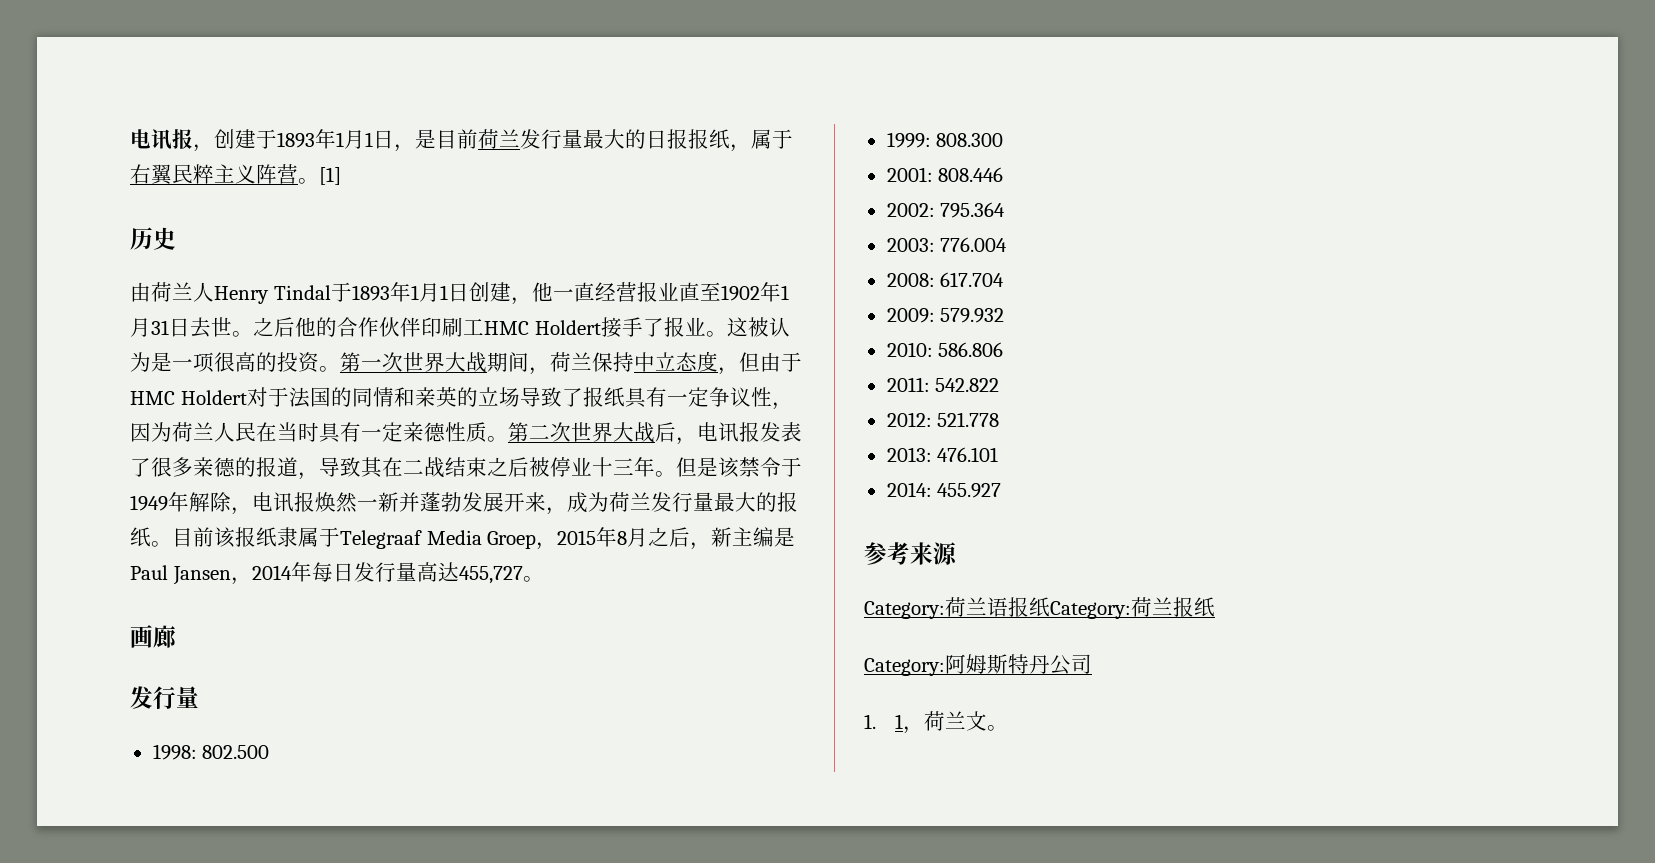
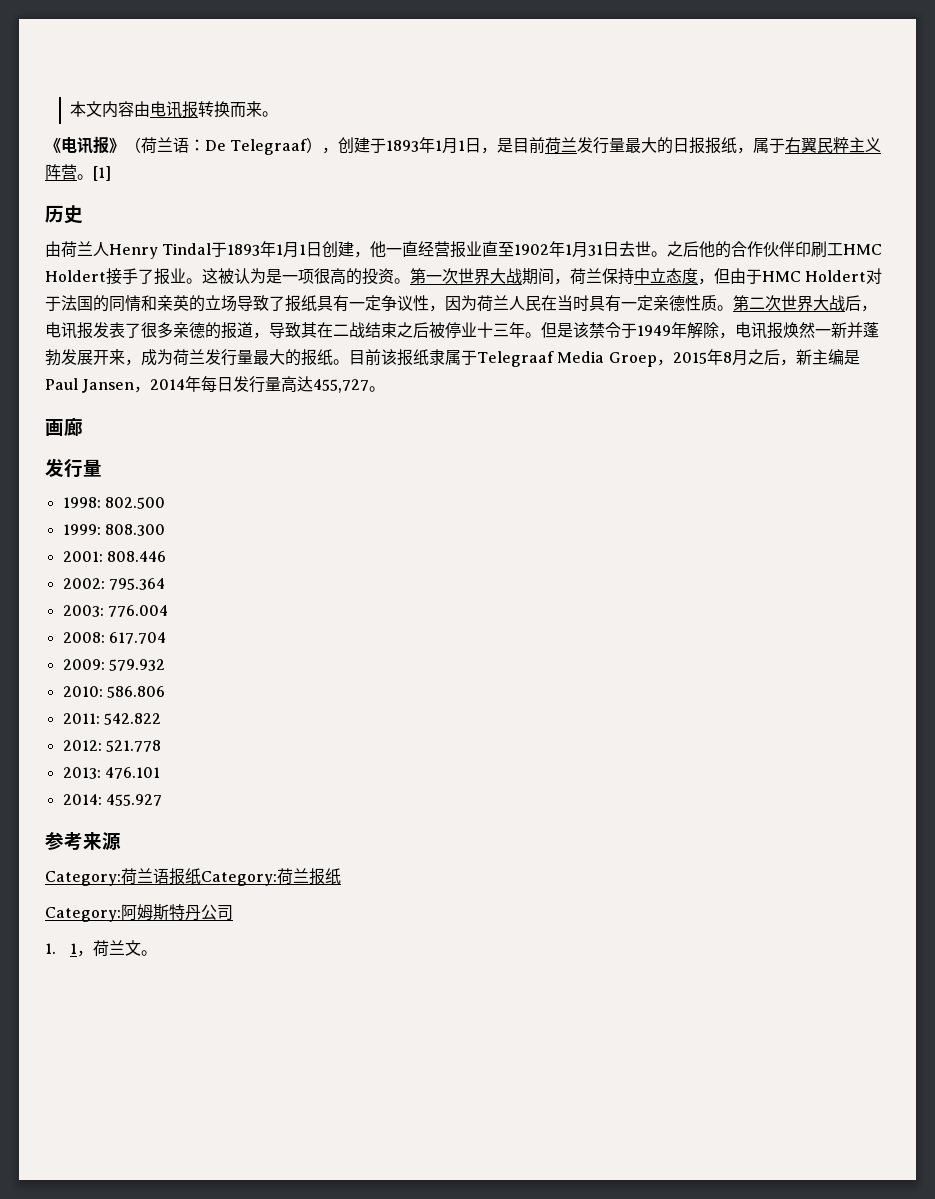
- 电讯报，创建于1893年1月1日，是目前荷兰发行量最大的日报报纸，属于右翼民粹主义阵营。
+ 本文内容由电讯报转换而来。
+ 《电讯报》（荷兰语：De Telegraaf），创建于1893年1月1日，是目前荷兰发行量最大的日报报纸，属于右翼民粹主义阵营。

